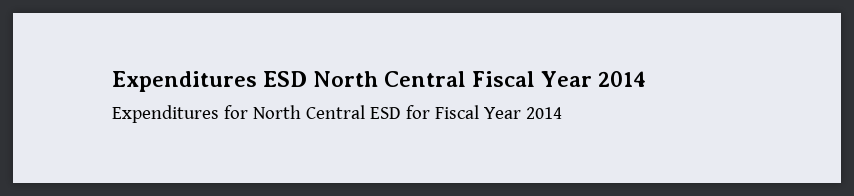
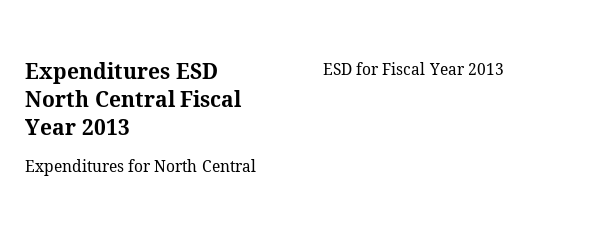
- Expenditures ESD North Central Fiscal Year 2014
+ Expenditures ESD North Central Fiscal Year 2013
- Expenditures for North Central ESD for Fiscal Year 2014
+ Expenditures for North Central ESD for Fiscal Year 2013

